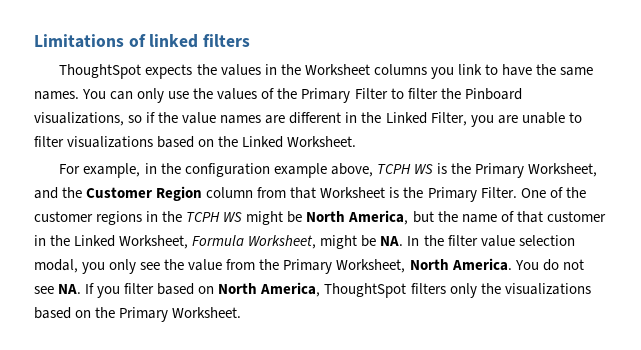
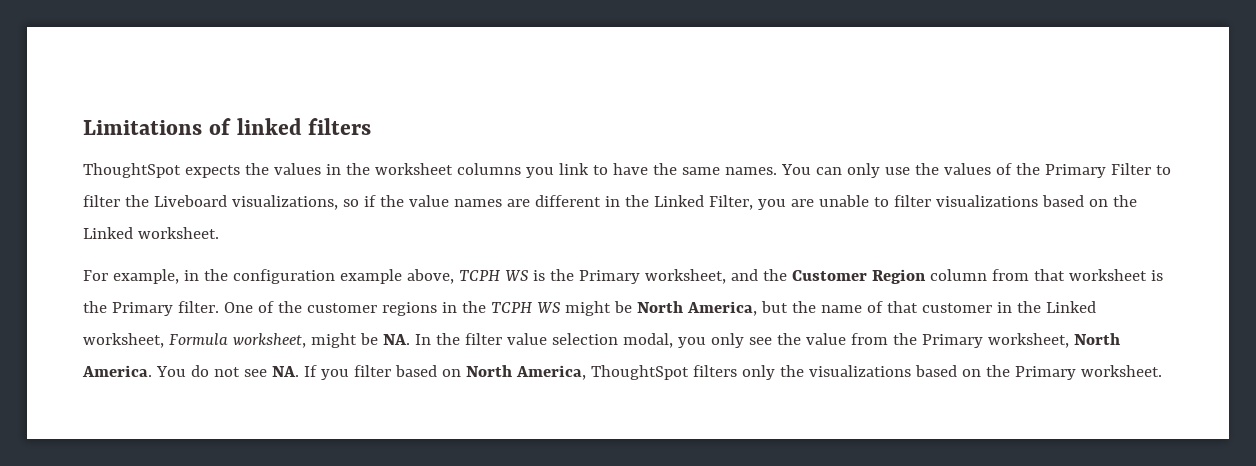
- ThoughtSpot expects the values in the Worksheet columns you link to have the same names.
+ ThoughtSpot expects the values in the worksheet columns you link to have the same names.
- You can only use the values of the Primary Filter to filter the Pinboard visualizations, so if the value names are different in the Linked Filter, you are unable to filter visualizations based on the Linked Worksheet.
+ You can only use the values of the Primary Filter to filter the Liveboard visualizations, so if the value names are different in the Linked Filter, you are unable to filter visualizations based on the Linked worksheet.
- For example, in the configuration example above, TCPH WS is the Primary Worksheet, and the Customer Region column from that Worksheet is the Primary Filter.
+ For example, in the configuration example above, TCPH WS is the Primary worksheet, and the Customer Region column from that worksheet is the Primary filter.
- One of the customer regions in the TCPH WS might be North America, but the name of that customer in the Linked Worksheet, Formula Worksheet, might be NA. In the filter value selection modal, you only see the value from the Primary Worksheet, North America.
+ One of the customer regions in the TCPH WS might be North America, but the name of that customer in the Linked worksheet, Formula worksheet, might be NA. In the filter value selection modal, you only see the value from the Primary worksheet, North America.
- You do not see NA. If you filter based on North America, ThoughtSpot filters only the visualizations based on the Primary Worksheet.
+ You do not see NA. If you filter based on North America, ThoughtSpot filters only the visualizations based on the Primary worksheet.

